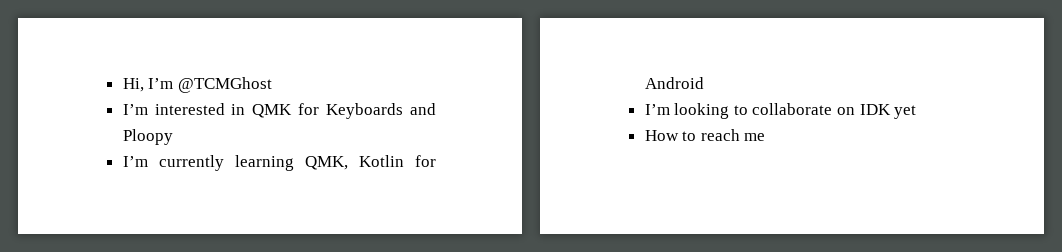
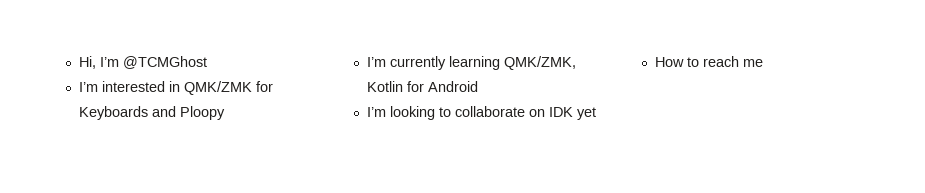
- I’m interested in QMK for Keyboards and Ploopy
+ I’m interested in QMK/ZMK for Keyboards and Ploopy
- I’m currently learning QMK, Kotlin for Android
+ I’m currently learning QMK/ZMK, Kotlin for Android

